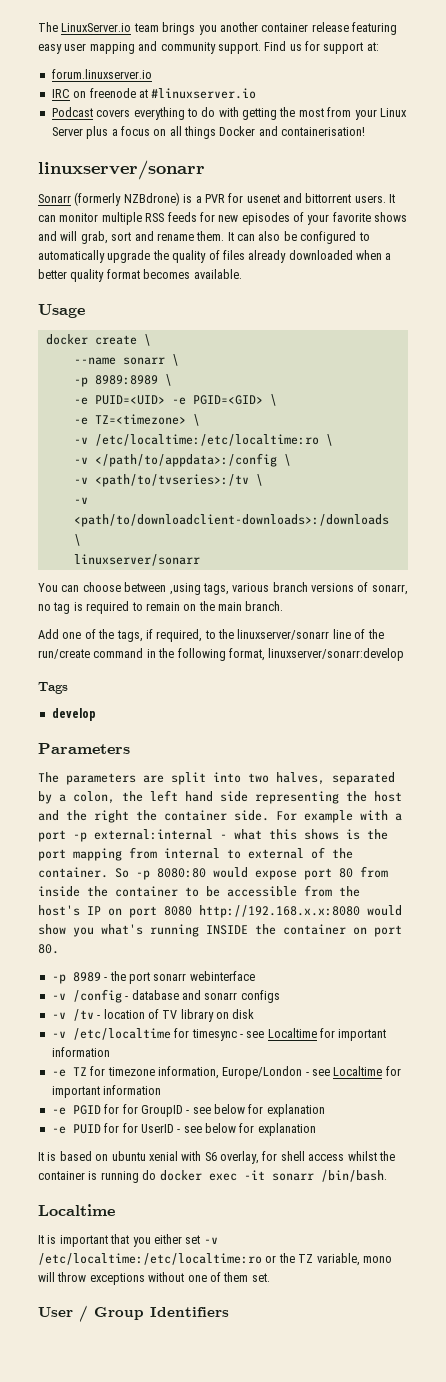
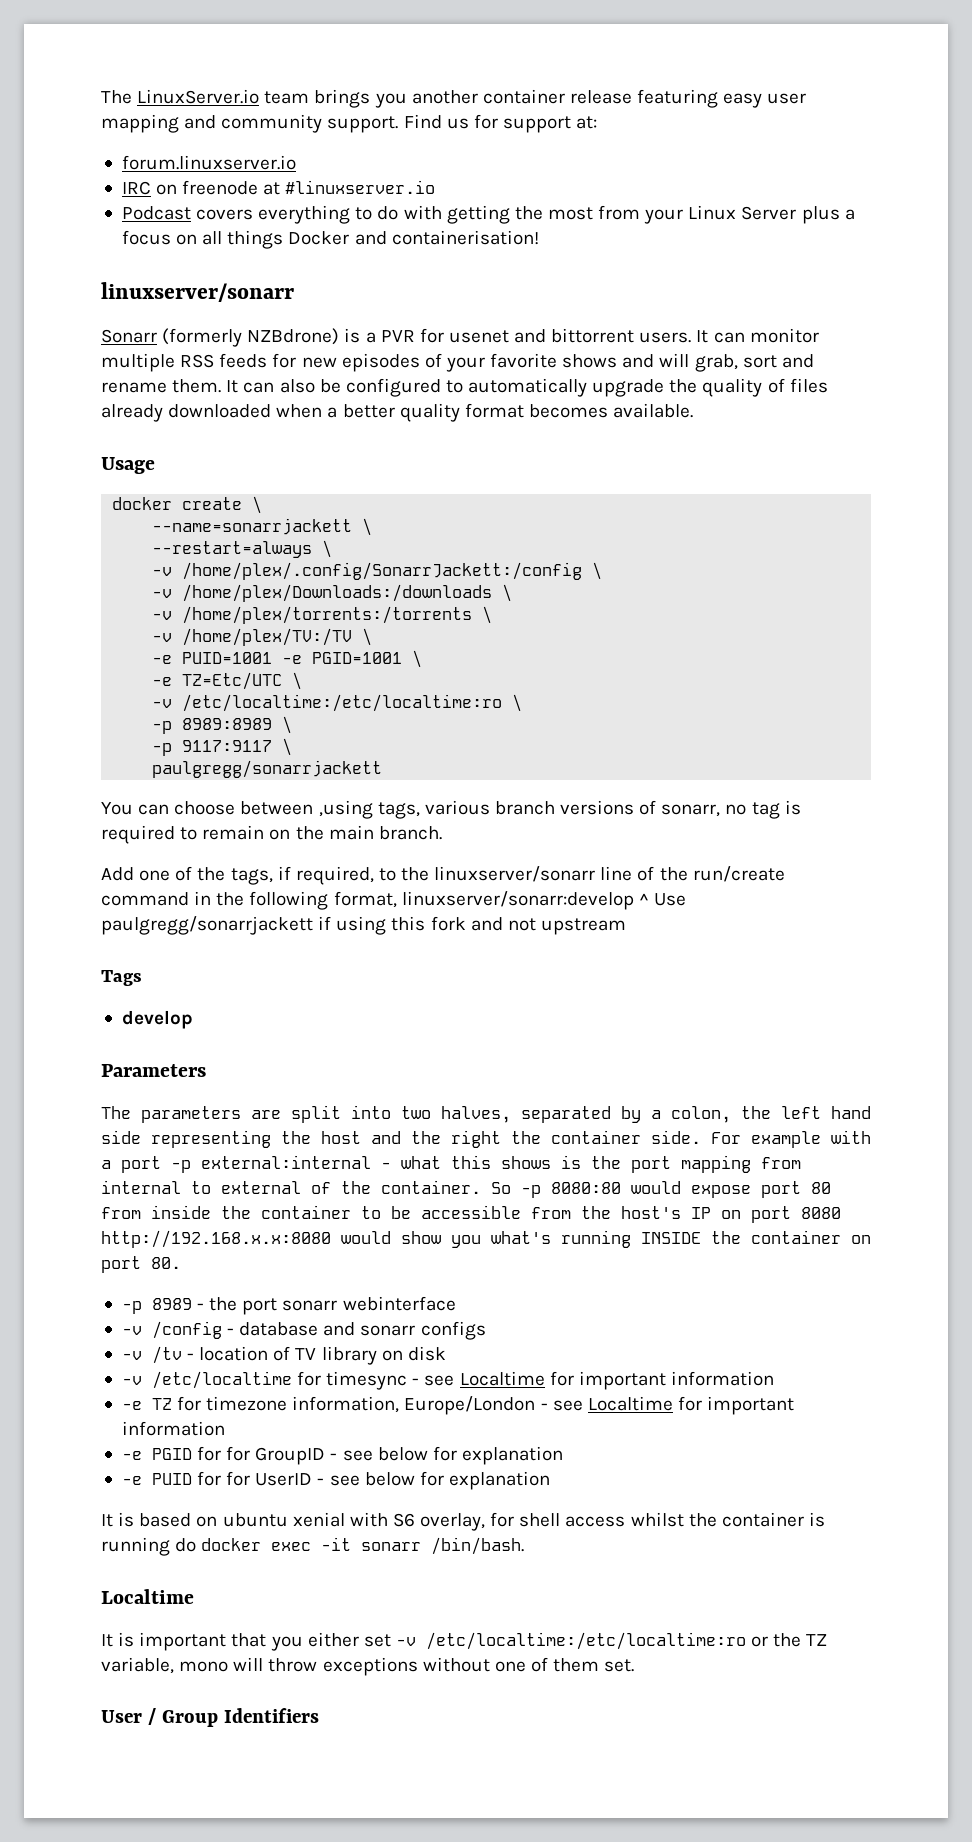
- --name sonarr \
+ --name=sonarrjackett \
+ --restart=always \
+ -v /home/plex/.config/SonarrJackett:/config \
+ -v /home/plex/Downloads:/downloads \
+ -v /home/plex/torrents:/torrents \
+ -v /home/plex/TV:/TV \
+ -e PUID=1001 -e PGID=1001 \
+ -e TZ=Etc/UTC \
+ -v /etc/localtime:/etc/localtime:ro \
  -p 8989:8989 \
- -e PUID=<UID> -e PGID=<GID> \
- -e TZ=<timezone> \
- -v /etc/localtime:/etc/localtime:ro \
- -v </path/to/appdata>:/config \
- -v <path/to/tvseries>:/tv \
- -v <path/to/downloadclient-downloads>:/downloads \
- linuxserver/sonarr
+ -p 9117:9117 \
+ paulgregg/sonarrjackett
- Add one of the tags, if required, to the linuxserver/sonarr line of the run/create command in the following format, linuxserver/sonarr:develop
+ Add one of the tags, if required, to the linuxserver/sonarr line of the run/create command in the following format, linuxserver/sonarr:develop ^ Use paulgregg/sonarrjackett if using this fork and not upstream

